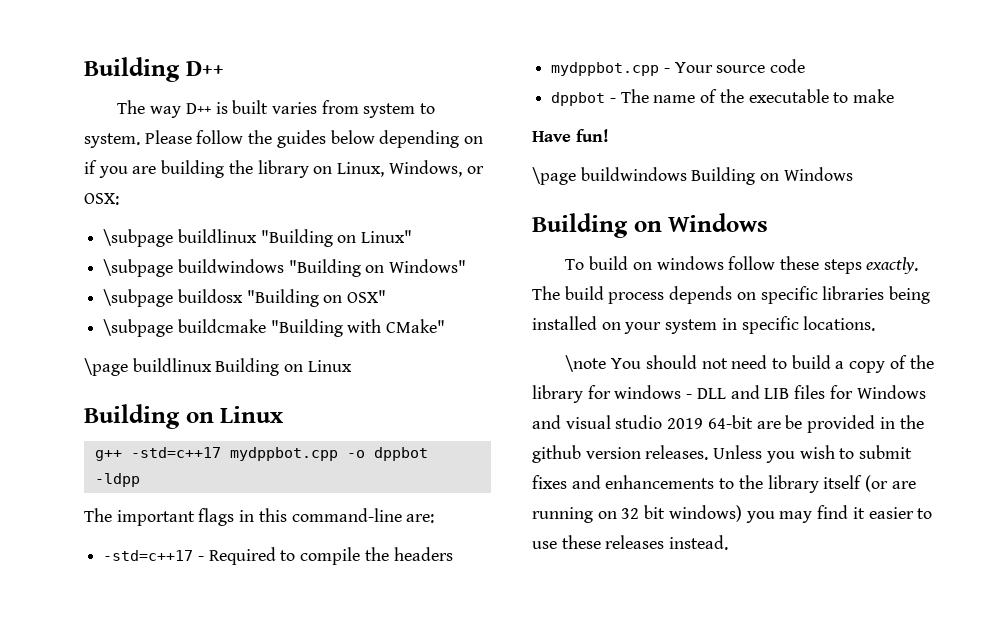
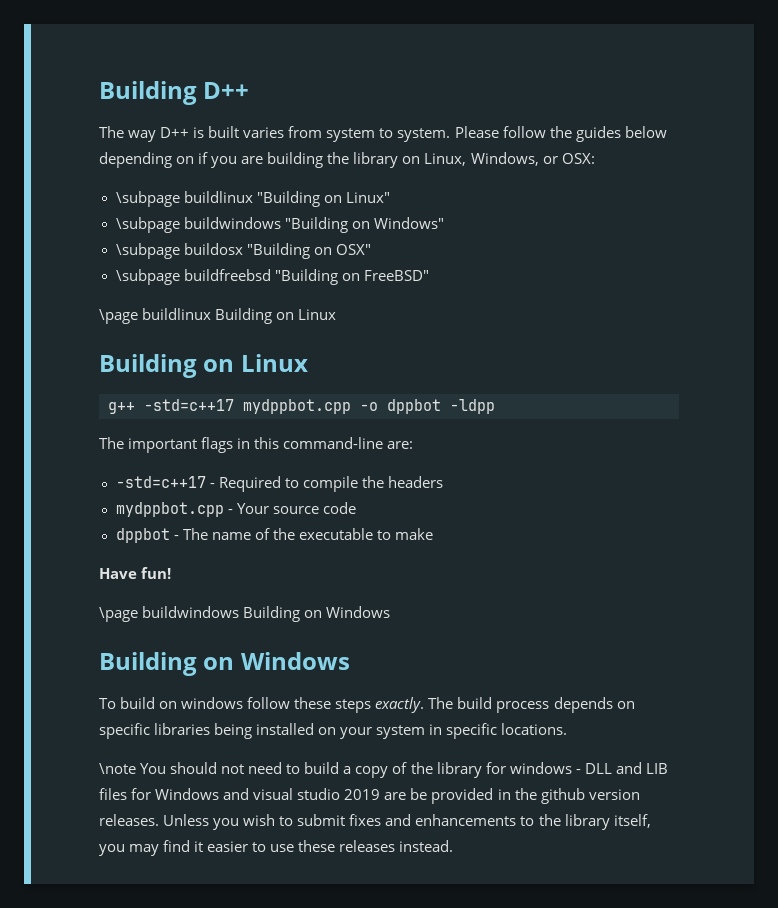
- \subpage buildcmake "Building with CMake"
+ \subpage buildfreebsd "Building on FreeBSD"
- \note You should not need to build a copy of the library for windows - DLL and LIB files for Windows and visual studio 2019 64-bit are be provided in the github version releases.
+ \note You should not need to build a copy of the library for windows - DLL and LIB files for Windows and visual studio 2019 are be provided in the github version releases.
- Unless you wish to submit fixes and enhancements to the library itself (or are running on 32 bit windows) you may find it easier to use these releases instead.
+ Unless you wish to submit fixes and enhancements to the library itself, you may find it easier to use these releases instead.

